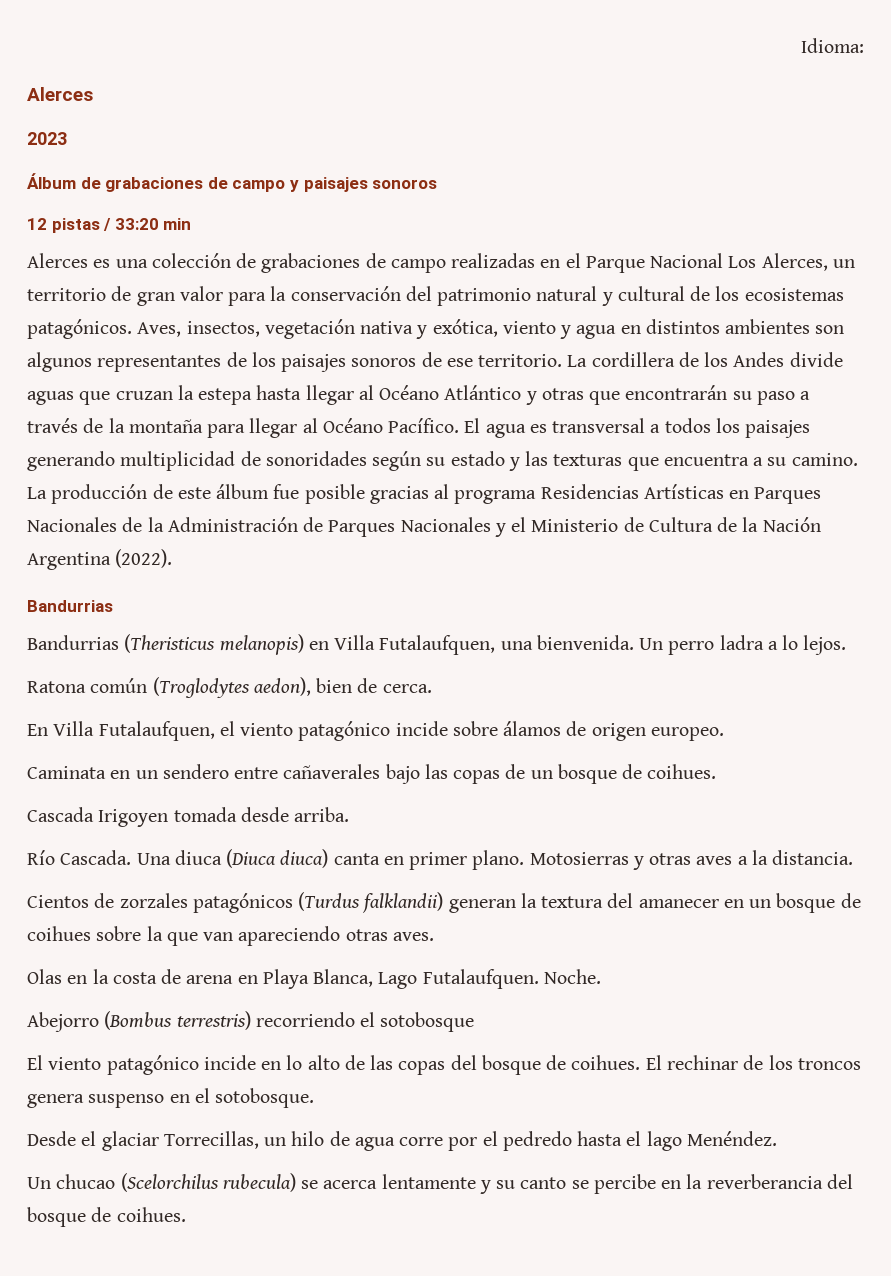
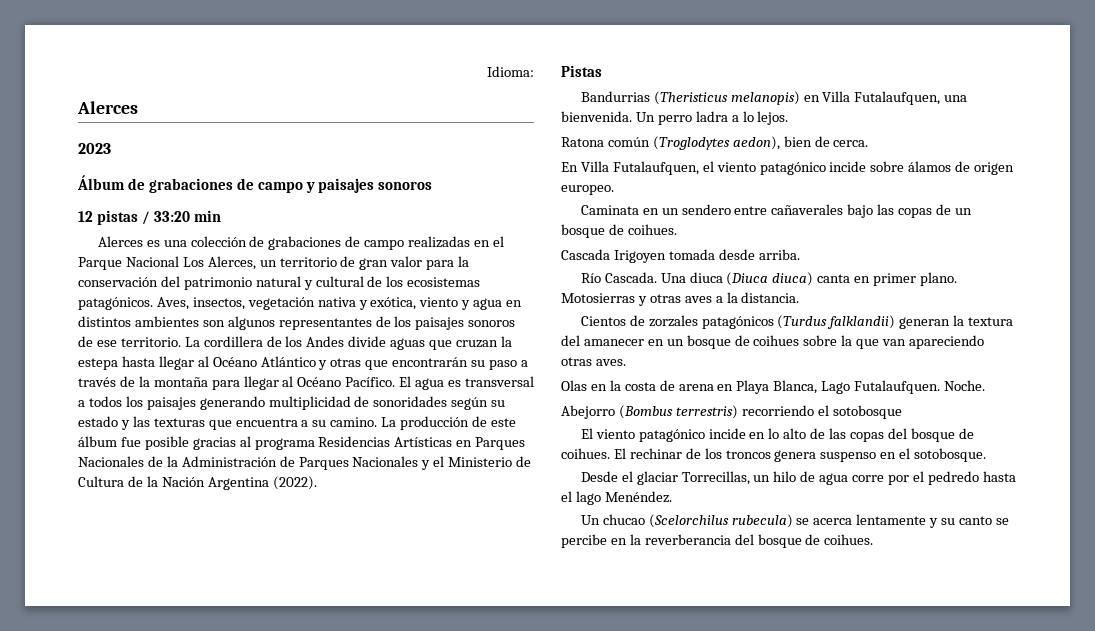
  La producción de este álbum fue posible gracias al programa Residencias Artísticas en Parques Nacionales de la Administración de Parques Nacionales y el Ministerio de Cultura de la Nación Argentina (2022).
- Bandurrias
+ Pistas

